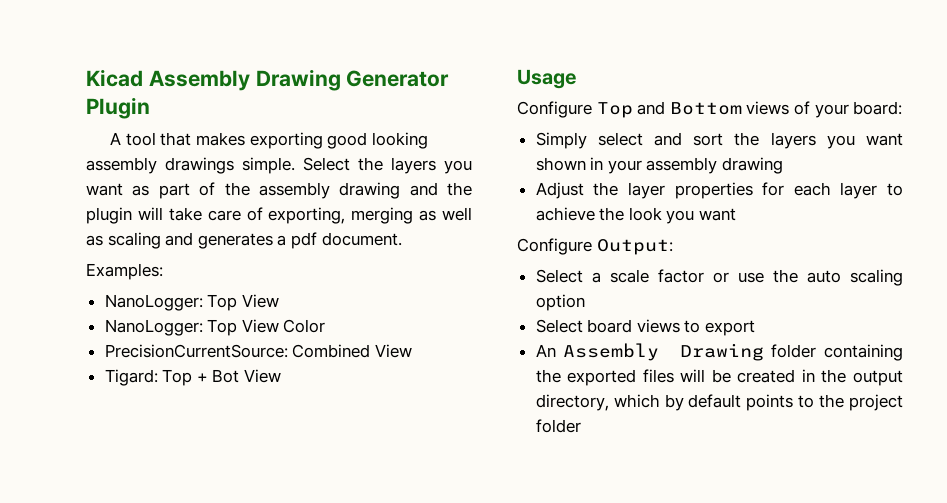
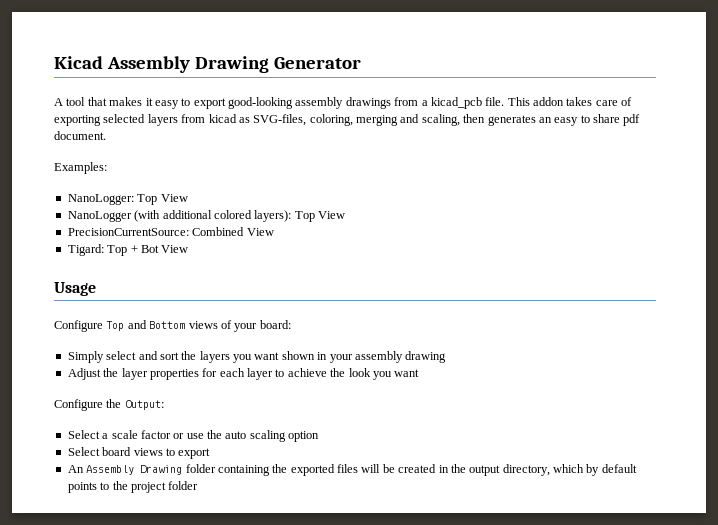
- Kicad Assembly Drawing Generator Plugin
+ Kicad Assembly Drawing Generator
- A tool that makes exporting good looking assembly drawings simple. Select the layers you want as part of the assembly drawing and the plugin will take care of exporting, merging as well as scaling and generates a pdf document.
+ A tool that makes it easy to export good-looking assembly drawings from a kicad_pcb file. This addon takes care of exporting selected layers from kicad as SVG-files, coloring, merging and scaling, then generates an easy to share pdf document.
- NanoLogger: Top View Color
+ NanoLogger (with additional colored layers): Top View
- Configure Output:
+ Configure the Output:

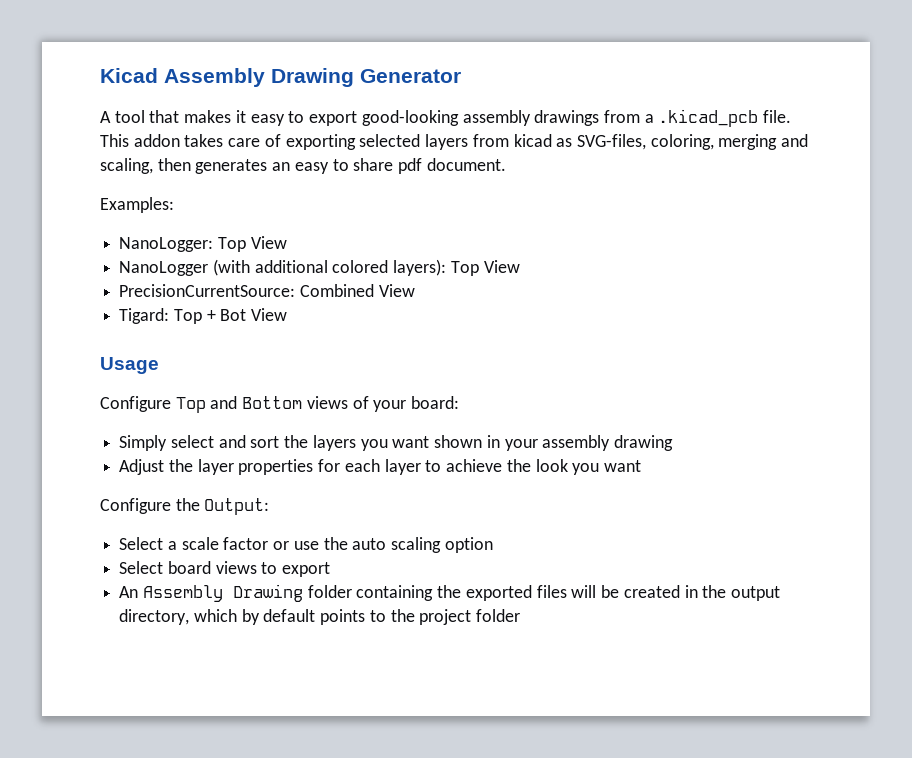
- A tool that makes it easy to export good-looking assembly drawings from a kicad_pcb file.
+ A tool that makes it easy to export good-looking assembly drawings from a .kicad_pcb file.

